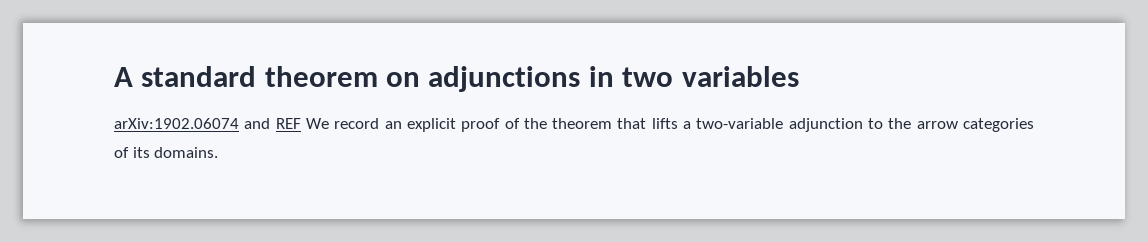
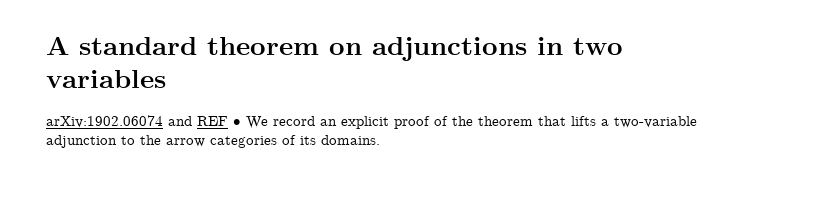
- arXiv:1902.06074 and REF We record an explicit proof of the theorem that lifts a two-variable adjunction to the arrow categories of its domains.
+ arXiv:1902.06074 and REF • We record an explicit proof of the theorem that lifts a two-variable adjunction to the arrow categories of its domains.

